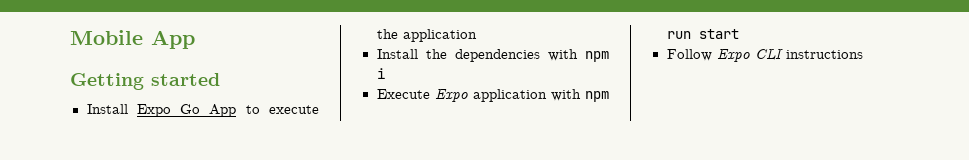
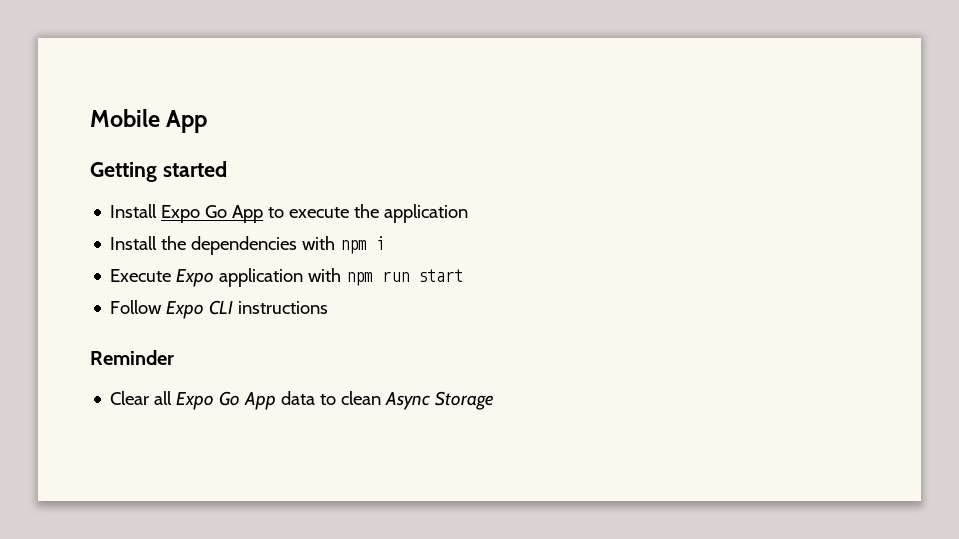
+ Reminder
+ Clear all Expo Go App data to clean Async Storage

